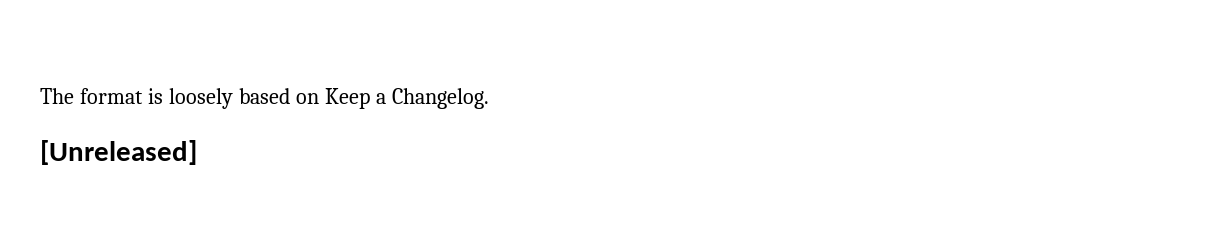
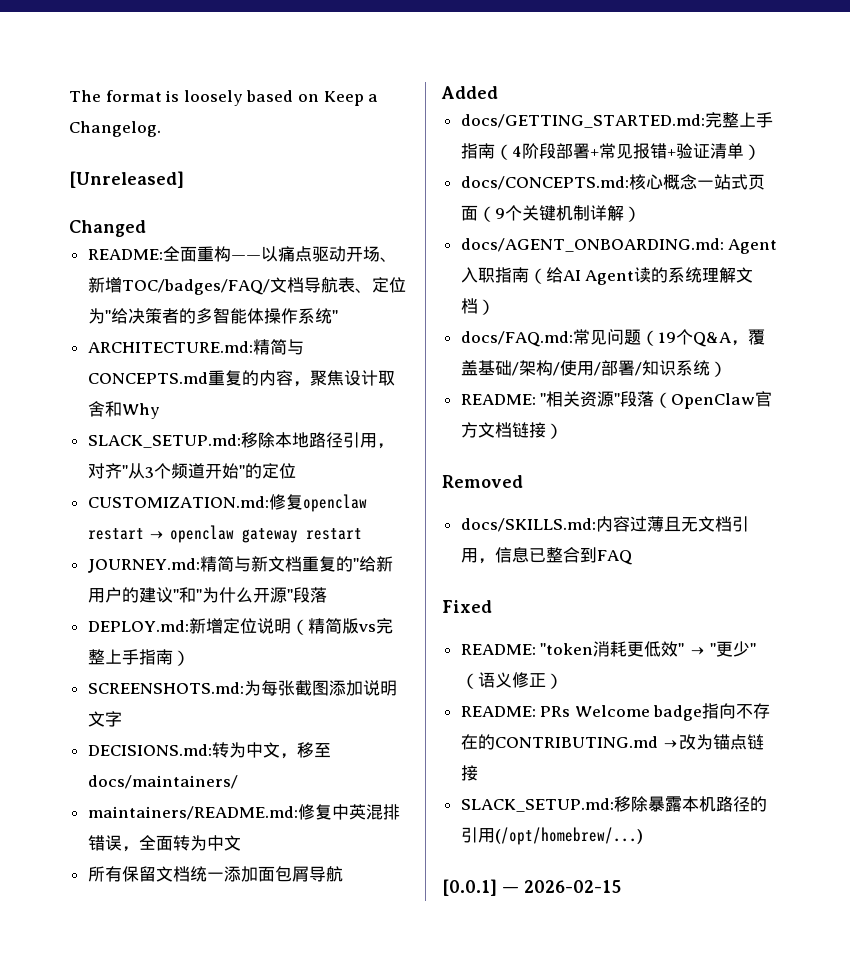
+ Changed
+ README:全面重构——以痛点驱动开场、新增TOC/badges/FAQ/文档导航表、定位为"给决策者的多智能体操作系统"
+ ARCHITECTURE.md:精简与CONCEPTS.md重复的内容，聚焦设计取舍和Why
+ SLACK_SETUP.md:移除本地路径引用，对齐"从3个频道开始"的定位
+ CUSTOMIZATION.md:修复openclaw restart → openclaw gateway restart
+ JOURNEY.md:精简与新文档重复的"给新用户的建议"和"为什么开源"段落
+ DEPLOY.md:新增定位说明（精简版vs完整上手指南）
+ SCREENSHOTS.md:为每张截图添加说明文字
+ DECISIONS.md:转为中文，移至docs/maintainers/
+ maintainers/README.md:修复中英混排错误，全面转为中文
+ 所有保留文档统一添加面包屑导航
+ Added
+ docs/GETTING_STARTED.md:完整上手指南（4阶段部署+常见报错+验证清单）
+ docs/CONCEPTS.md:核心概念一站式页面（9个关键机制详解）
+ docs/AGENT_ONBOARDING.md: Agent入职指南（给AI Agent读的系统理解文档）
+ docs/FAQ.md:常见问题（19个Q&A，覆盖基础/架构/使用/部署/知识系统）
+ README: "相关资源"段落（OpenClaw官方文档链接）
+ Removed
+ docs/SKILLS.md:内容过薄且无文档引用，信息已整合到FAQ
+ Fixed
+ README: "token消耗更低效" → "更少"（语义修正）
+ README: PRs Welcome badge指向不存在的CONTRIBUTING.md →改为锚点链接
+ SLACK_SETUP.md:移除暴露本机路径的引用(/opt/homebrew/...)
+ [0.0.1] — 2026-02-15

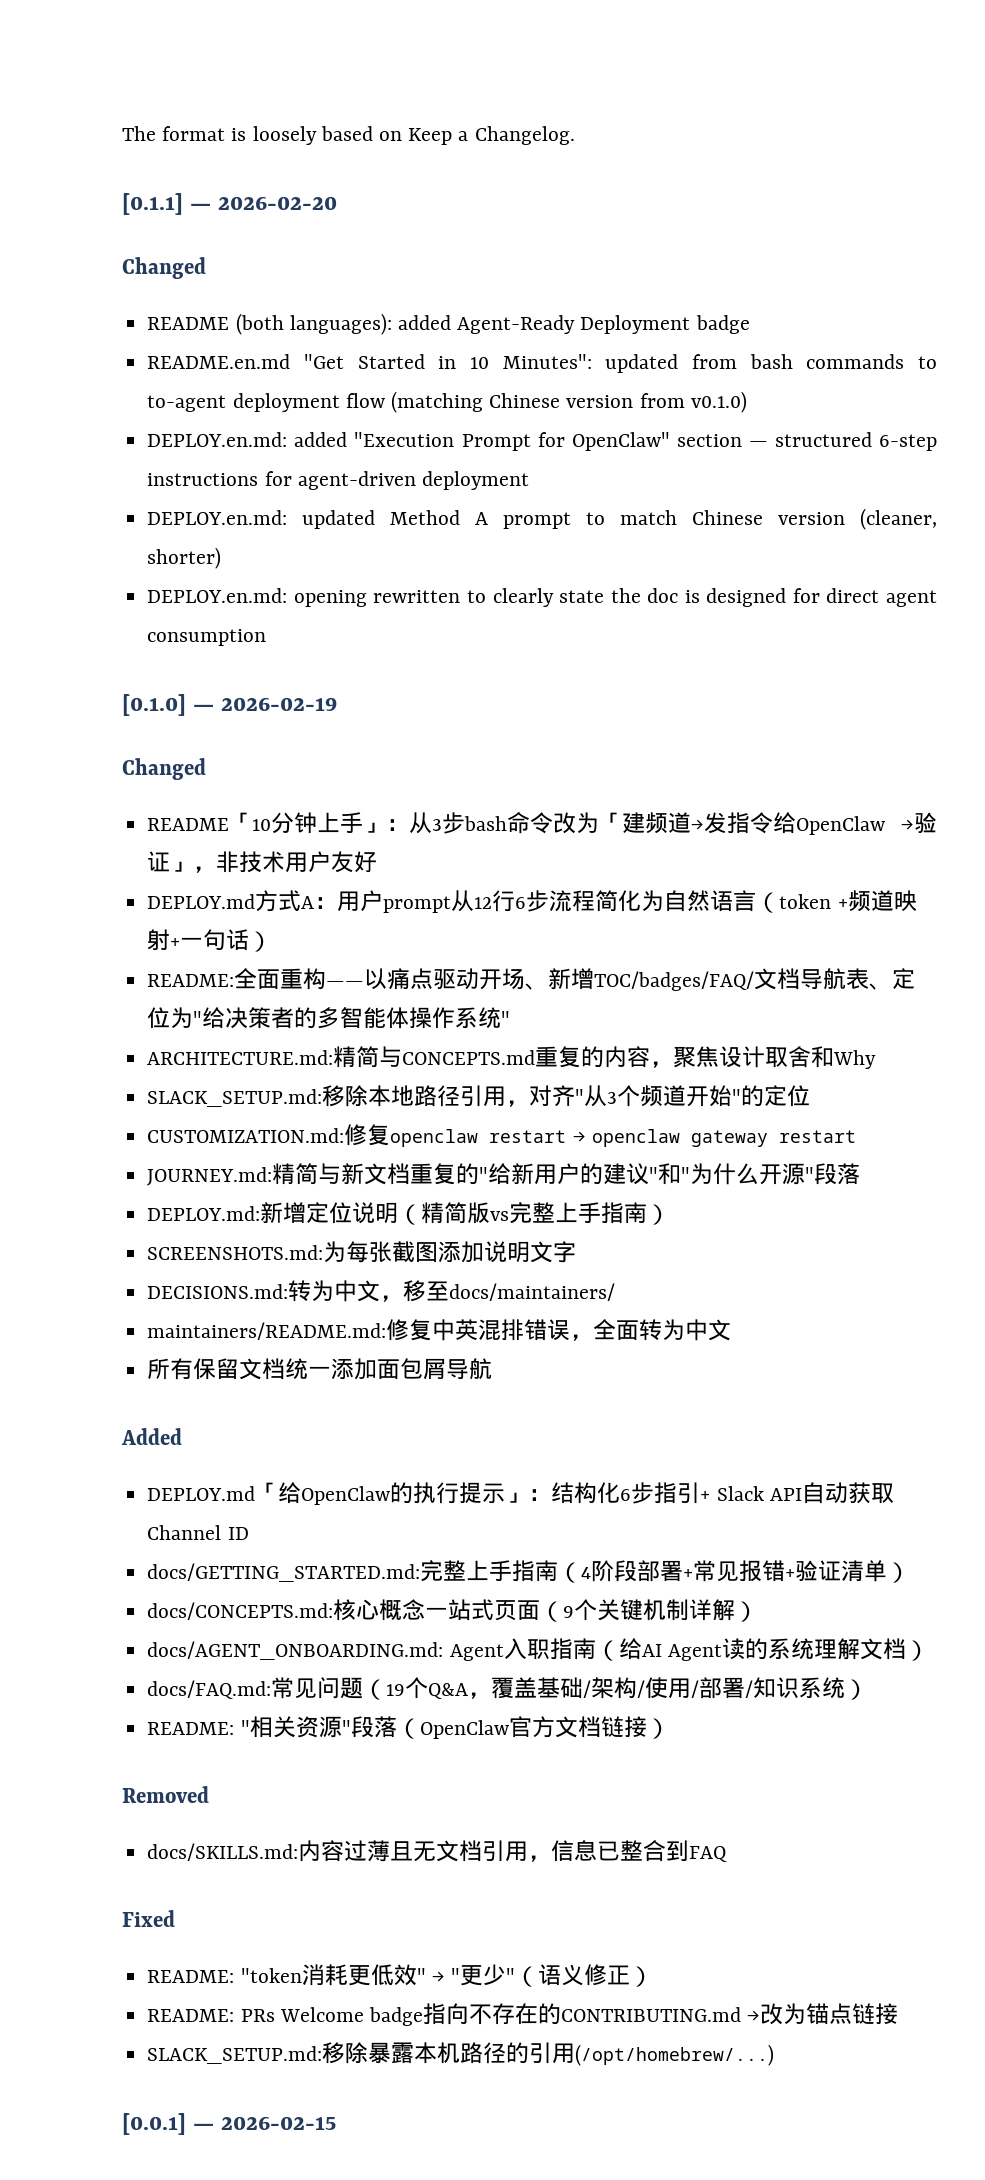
- [Unreleased]
+ [0.1.1] — 2026-02-20
  Changed
+ README (both languages): added Agent-Ready Deployment badge
+ README.en.md "Get Started in 10 Minutes": updated from bash commands to to-agent deployment flow (matching Chinese version from v0.1.0)
+ DEPLOY.en.md: added "Execution Prompt for OpenClaw" section — structured 6-step instructions for agent-driven deployment
+ DEPLOY.en.md: updated Method A prompt to match Chinese version (cleaner, shorter)
+ DEPLOY.en.md: opening rewritten to clearly state the doc is designed for direct agent consumption
+ [0.1.0] — 2026-02-19
+ Changed
+ README「10分钟上手」：从3步bash命令改为「建频道→发指令给OpenClaw →验证」，非技术用户友好
+ DEPLOY.md方式A：用户prompt从12行6步流程简化为自然语言（token +频道映射+一句话）
+ DEPLOY.md「给OpenClaw的执行提示」：结构化6步指引+ Slack API自动获取Channel ID

